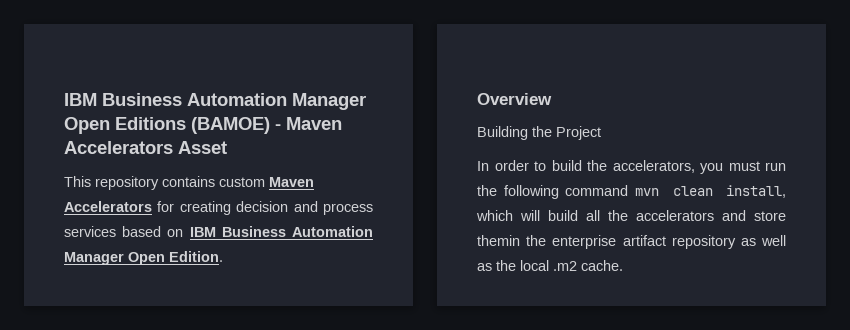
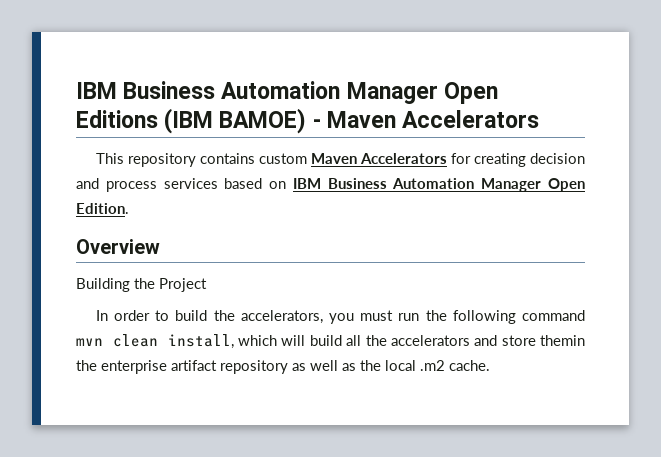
- IBM Business Automation Manager Open Editions (BAMOE) - Maven Accelerators Asset
+ IBM Business Automation Manager Open Editions (IBM BAMOE) - Maven Accelerators

